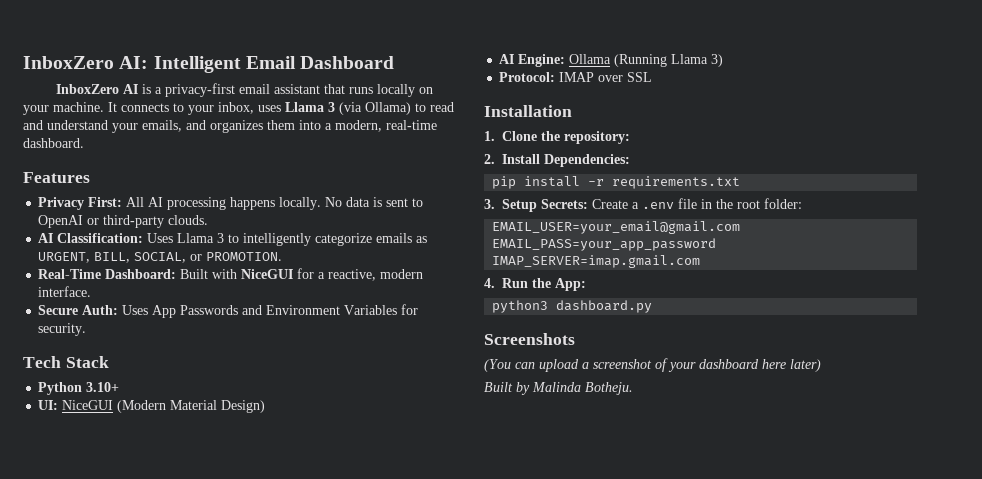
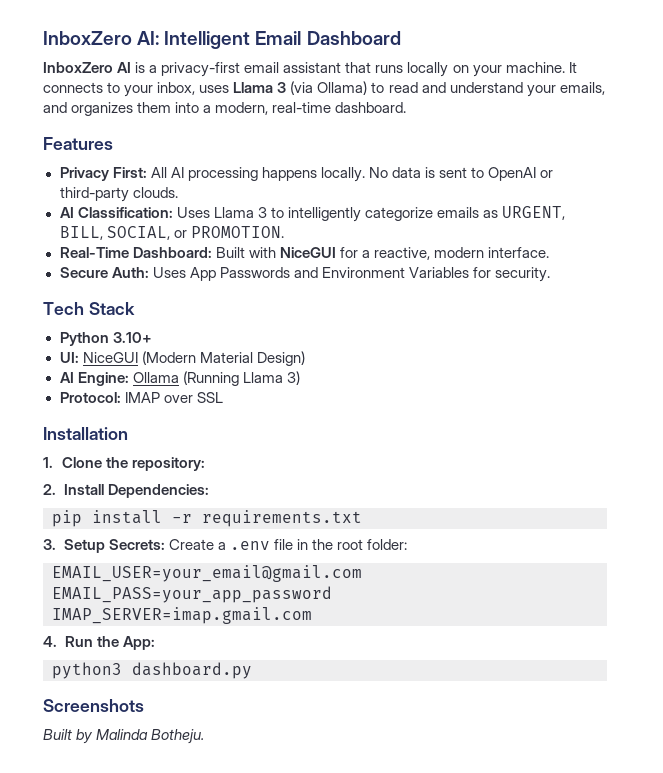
- (You can upload a screenshot of your dashboard here later)

